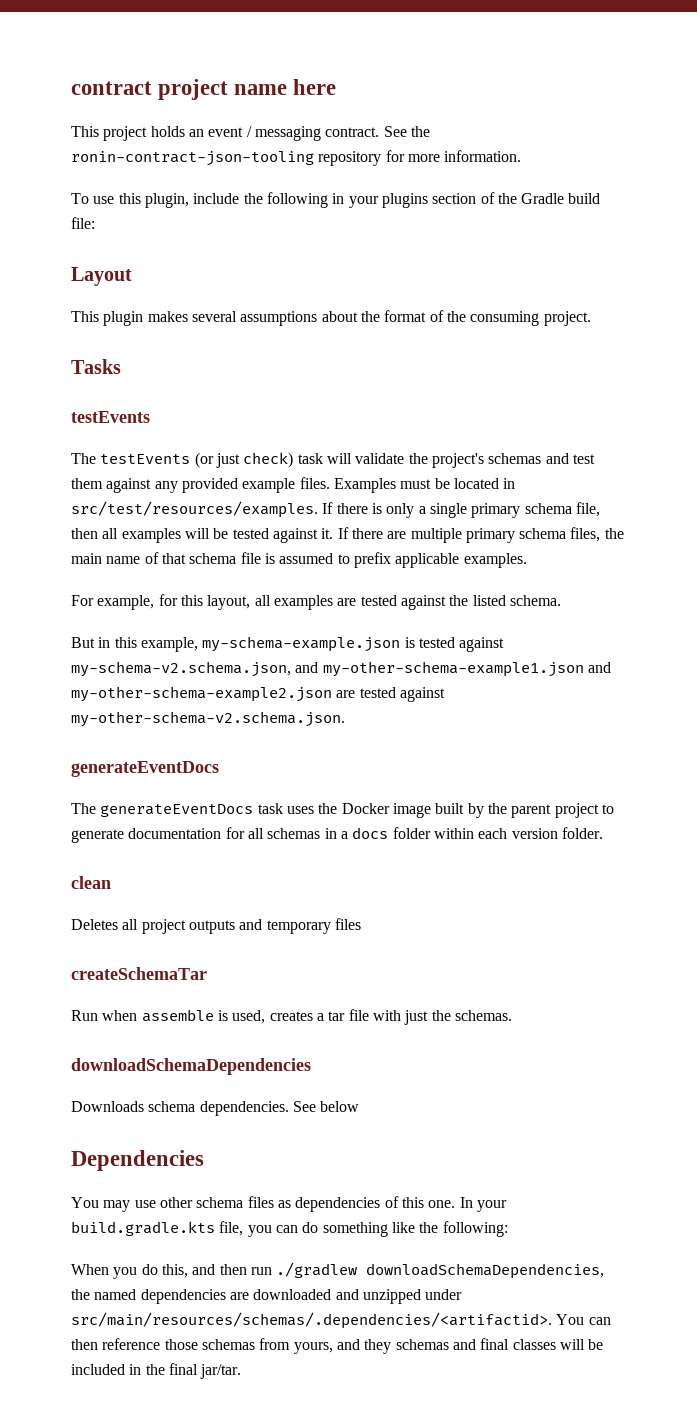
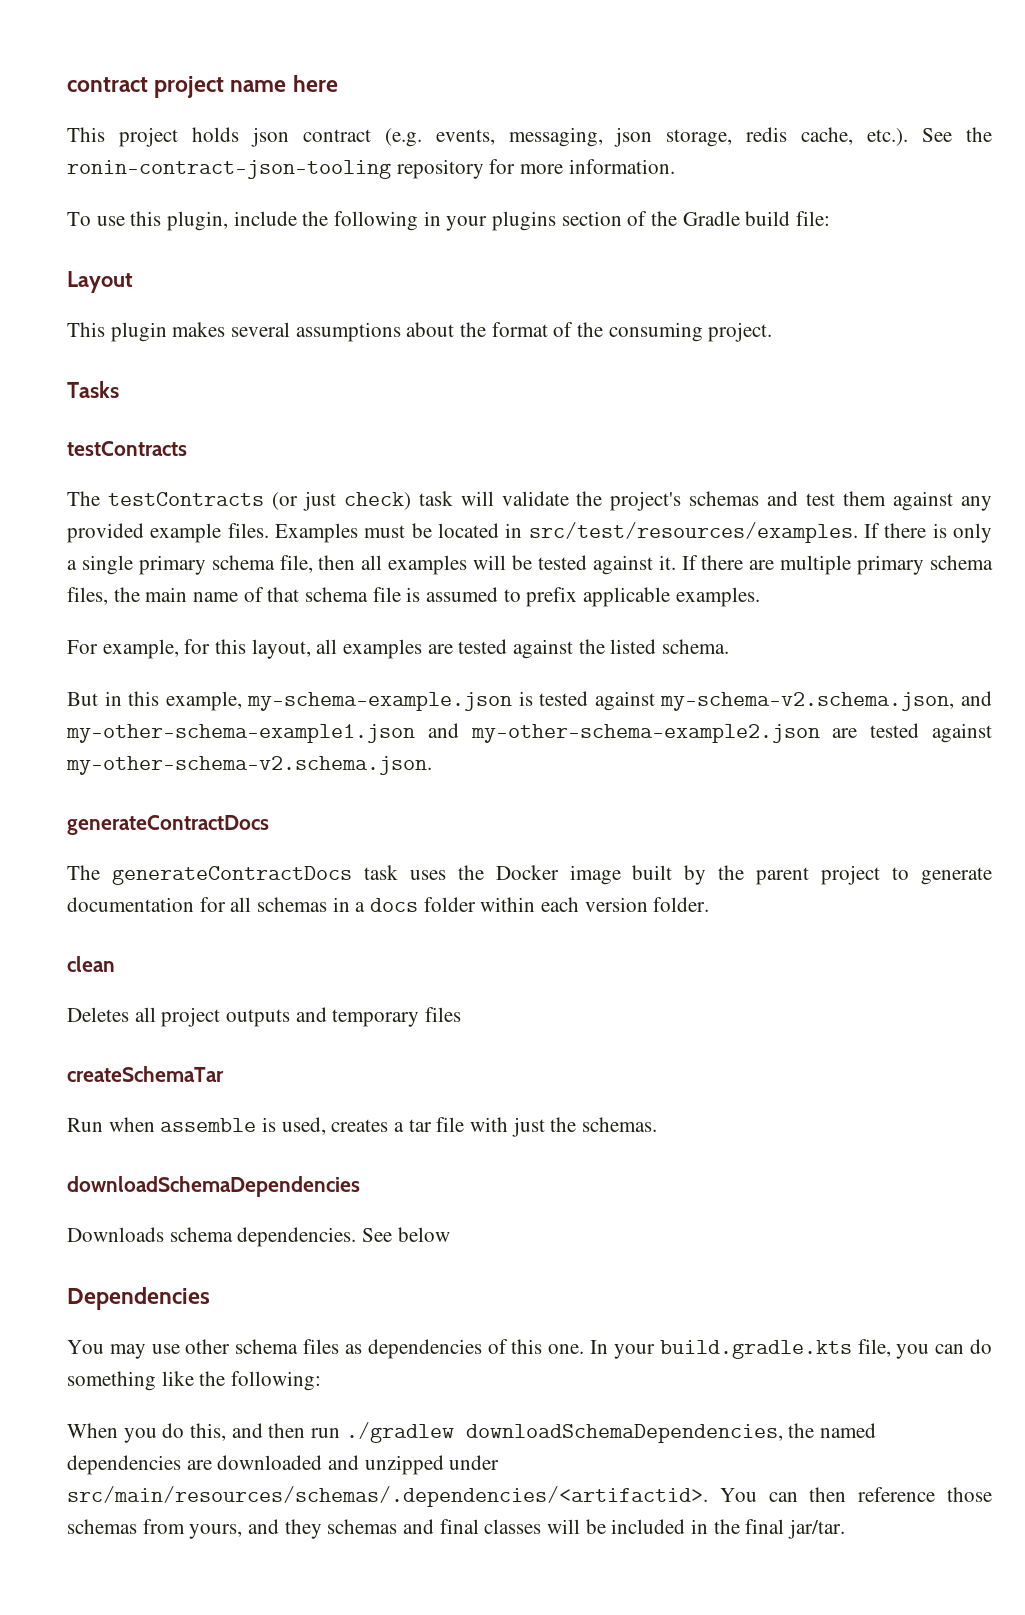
- This project holds an event / messaging contract. See the ronin-contract-json-tooling repository for more information.
+ This project holds json contract (e.g. events, messaging, json storage, redis cache, etc.). See the ronin-contract-json-tooling repository for more information.
  Tasks
- testEvents
- The testEvents (or just check) task will validate the project's schemas and test them against any provided example files.
+ testContracts
+ The testContracts (or just check) task will validate the project's schemas and test them against any provided example files.
  But in this example, my-schema-example.json is tested against my-schema-v2.schema.json, and my-other-schema-example1.json and my-other-schema-example2.json are tested against my-other-schema-v2.schema.json.
- generateEventDocs
- The generateEventDocs task uses the Docker image built by the parent project to generate documentation for all schemas in a docs folder within each version folder.
+ generateContractDocs
+ The generateContractDocs task uses the Docker image built by the parent project to generate documentation for all schemas in a docs folder within each version folder.

